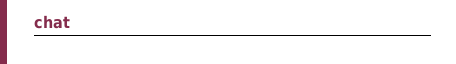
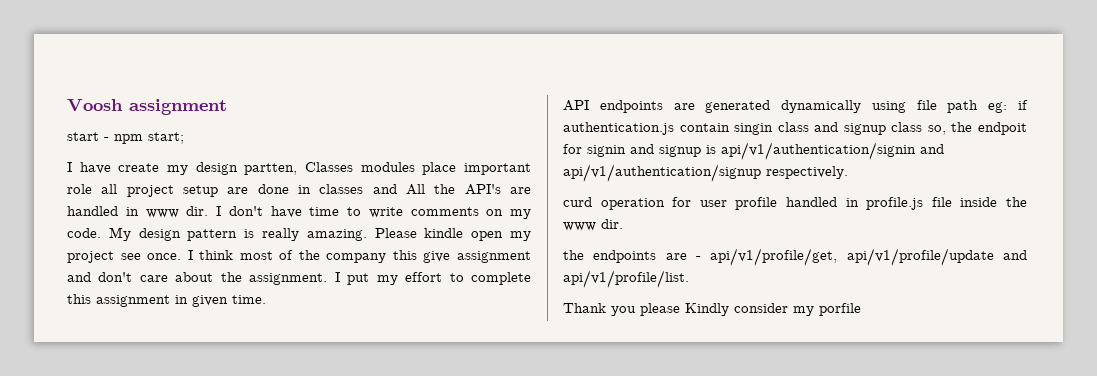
- chat
+ Voosh assignment
+ start - npm start;
+ I have create my design partten, Classes modules place important role all project setup are done in classes and All the API's are handled in www dir. I don't have time to write comments on my code. My design pattern is really amazing. Please kindle open my project see once. I think most of the company this give assignment and don't care about the assignment. I put my effort to complete this assignment in given time.
+ API endpoints are generated dynamically using file path eg: if authentication.js contain singin class and signup class so, the endpoit for signin and signup is api/v1/authentication/signin and api/v1/authentication/signup respectively.
+ curd operation for user profile handled in profile.js file inside the www dir.
+ the endpoints are - api/v1/profile/get, api/v1/profile/update and api/v1/profile/list.
+ Thank you please Kindly consider my porfile

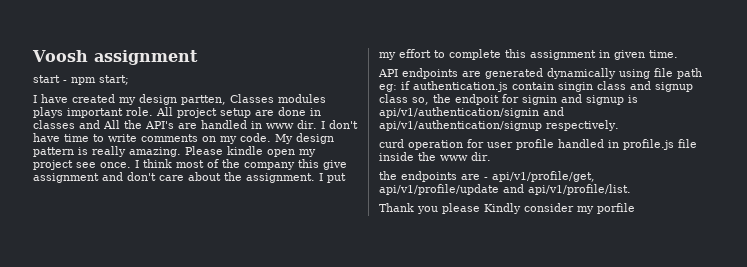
- I have create my design partten, Classes modules place important role all project setup are done in classes and All the API's are handled in www dir.
+ I have created my design partten, Classes modules plays important role. All project setup are done in classes and All the API's are handled in www dir.

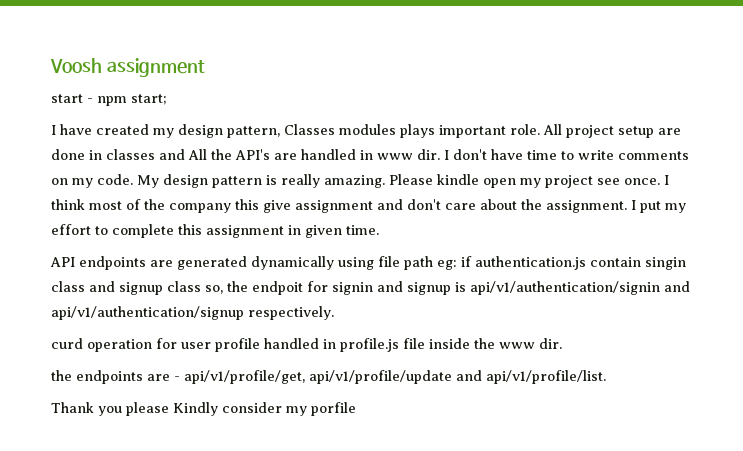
- I have created my design partten, Classes modules plays important role.
+ I have created my design pattern, Classes modules plays important role.

